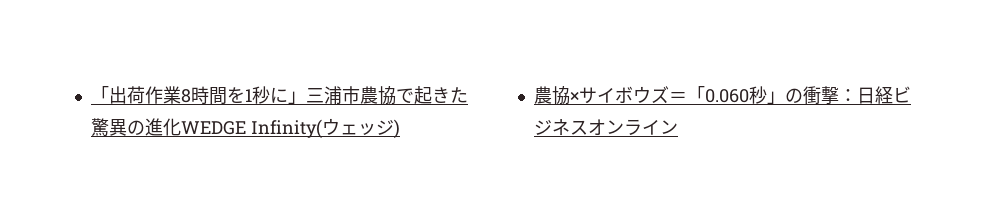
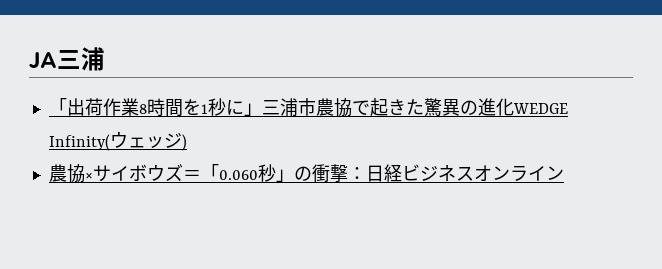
+ JA三浦

